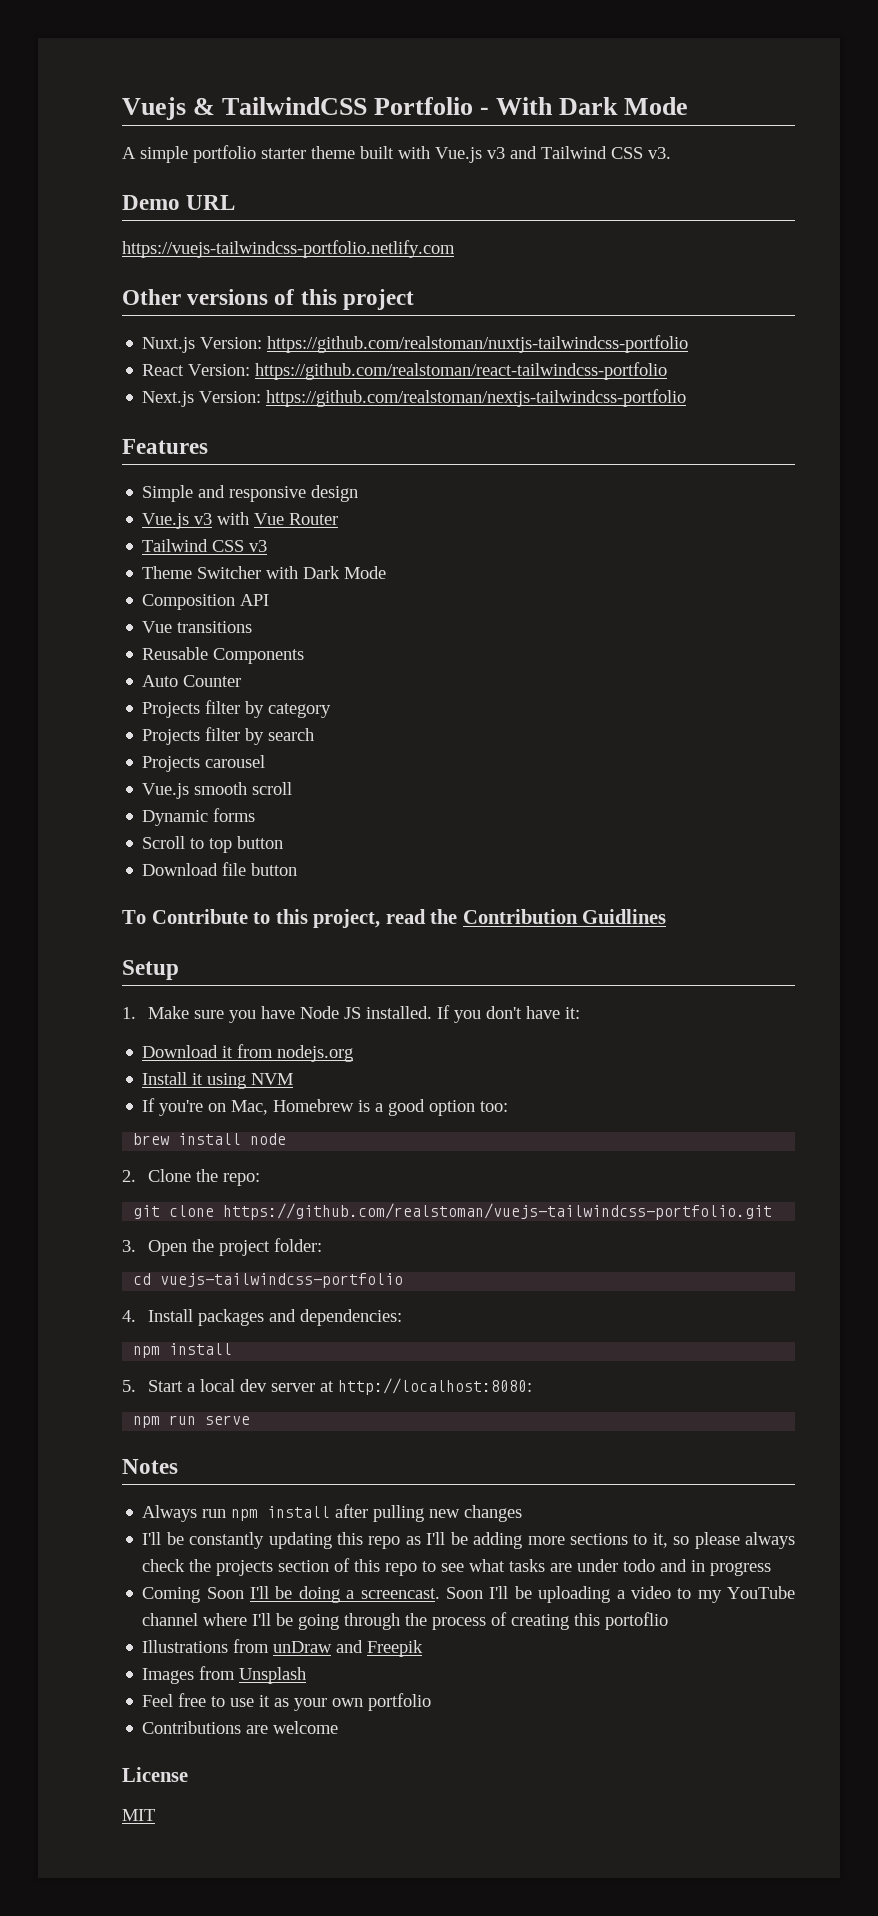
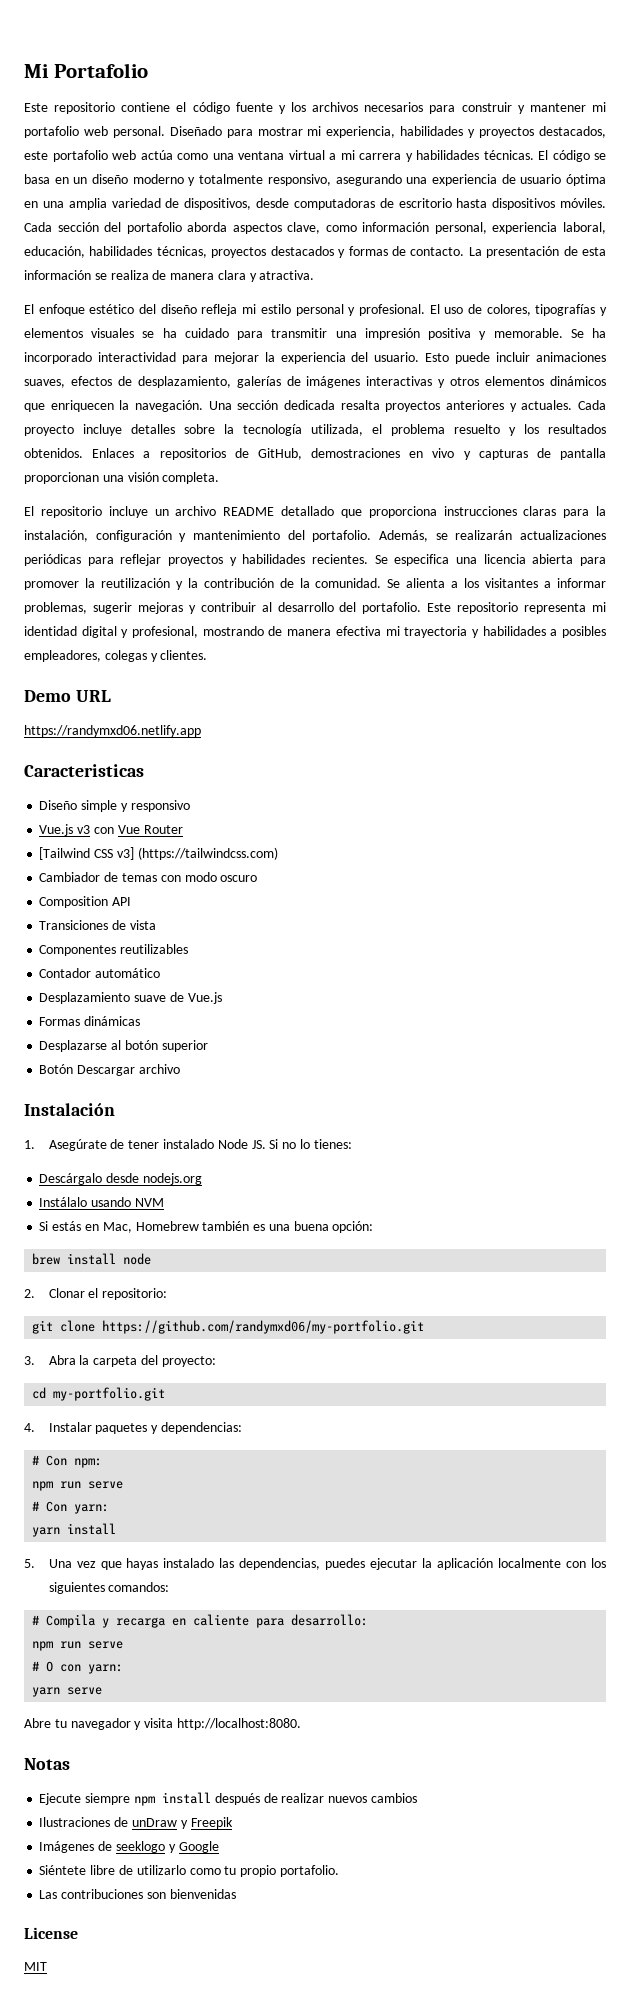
- Vuejs & TailwindCSS Portfolio - With Dark Mode
- A simple portfolio starter theme built with Vue.js v3 and Tailwind CSS v3.
+ Mi Portafolio
+ Este repositorio contiene el código fuente y los archivos necesarios para construir y mantener mi portafolio web personal. Diseñado para mostrar mi experiencia, habilidades y proyectos destacados, este portafolio web actúa como una ventana virtual a mi carrera y habilidades técnicas. El código se basa en un diseño moderno y totalmente responsivo, asegurando una experiencia de usuario óptima en una amplia variedad de dispositivos, desde computadoras de escritorio hasta dispositivos móviles. Cada sección del portafolio aborda aspectos clave, como información personal, experiencia laboral, educación, habilidades técnicas, proyectos destacados y formas de contacto. La presentación de esta información se realiza de manera clara y atractiva.
+ El enfoque estético del diseño refleja mi estilo personal y profesional. El uso de colores, tipografías y elementos visuales se ha cuidado para transmitir una impresión positiva y memorable. Se ha incorporado interactividad para mejorar la experiencia del usuario. Esto puede incluir animaciones suaves, efectos de desplazamiento, galerías de imágenes interactivas y otros elementos dinámicos que enriquecen la navegación. Una sección dedicada resalta proyectos anteriores y actuales. Cada proyecto incluye detalles sobre la tecnología utilizada, el problema resuelto y los resultados obtenidos. Enlaces a repositorios de GitHub, demostraciones en vivo y capturas de pantalla proporcionan una visión completa.
+ El repositorio incluye un archivo README detallado que proporciona instrucciones claras para la instalación, configuración y mantenimiento del portafolio. Además, se realizarán actualizaciones periódicas para reflejar proyectos y habilidades recientes. Se especifica una licencia abierta para promover la reutilización y la contribución de la comunidad. Se alienta a los visitantes a informar problemas, sugerir mejoras y contribuir al desarrollo del portafolio. Este repositorio representa mi identidad digital y profesional, mostrando de manera efectiva mi trayectoria y habilidades a posibles empleadores, colegas y clientes.
  Demo URL
- https://vuejs-tailwindcss-portfolio.netlify.com
- Other versions of this project
- Nuxt.js Version: https://github.com/realstoman/nuxtjs-tailwindcss-portfolio
- React Version: https://github.com/realstoman/react-tailwindcss-portfolio
- Next.js Version: https://github.com/realstoman/nextjs-tailwindcss-portfolio
- Features
- Simple and responsive design
- Vue.js v3 with Vue Router
+ https://randymxd06.netlify.app
+ Caracteristicas
+ Diseño simple y responsivo
+ Vue.js v3 con Vue Router
- Tailwind CSS v3
- Theme Switcher with Dark Mode
+ [Tailwind CSS v3] (https://tailwindcss.com)
+ Cambiador de temas con modo oscuro
  Composition API
- Vue transitions
- Reusable Components
- Auto Counter
- Projects filter by category
- Projects filter by search
- Projects carousel
- Vue.js smooth scroll
- Dynamic forms
- Scroll to top button
- Download file button
- To Contribute to this project, read the Contribution Guidlines
- Setup
- 1. Make sure you have Node JS installed. If you don't have it:
- Download it from nodejs.org
- Install it using NVM
- If you're on Mac, Homebrew is a good option too:
+ Transiciones de vista
+ Componentes reutilizables
+ Contador automático
+ Desplazamiento suave de Vue.js
+ Formas dinámicas
+ Desplazarse al botón superior
+ Botón Descargar archivo
+ Instalación
+ 1. Asegúrate de tener instalado Node JS. Si no lo tienes:
+ Descárgalo desde nodejs.org
+ Instálalo usando NVM
+ Si estás en Mac, Homebrew también es una buena opción:
- 2. Clone the repo:
+ 2. Clonar el repositorio:
- git clone https://github.com/realstoman/vuejs-tailwindcss-portfolio.git
+ git clone https://github.com/randymxd06/my-portfolio.git
- 3. Open the project folder:
+ 3. Abra la carpeta del proyecto:
- cd vuejs-tailwindcss-portfolio
+ cd my-portfolio.git
- 4. Install packages and dependencies:
- npm install
- 5. Start a local dev server at http://localhost:8080:
+ 4. Instalar paquetes y dependencias:
+ # Con npm:
  npm run serve
- Notes
- Always run npm install after pulling new changes
- I'll be constantly updating this repo as I'll be adding more sections to it, so please always check the projects section of this repo to see what tasks are under todo and in progress
- Coming Soon I'll be doing a screencast. Soon I'll be uploading a video to my YouTube channel where I'll be going through the process of creating this portoflio
- Illustrations from unDraw and Freepik
- Images from Unsplash
- Feel free to use it as your own portfolio
- Contributions are welcome
+ # Con yarn:
+ yarn install
+ 5. Una vez que hayas instalado las dependencias, puedes ejecutar la aplicación localmente con los siguientes comandos:
+ # Compila y recarga en caliente para desarrollo:
+ npm run serve
+ # O con yarn:
+ yarn serve
+ Abre tu navegador y visita http://localhost:8080.
+ Notas
+ Ejecute siempre npm install después de realizar nuevos cambios
+ Ilustraciones de unDraw y Freepik
+ Imágenes de seeklogo y Google
+ Siéntete libre de utilizarlo como tu propio portafolio.
+ Las contribuciones son bienvenidas

